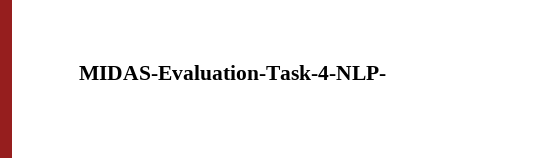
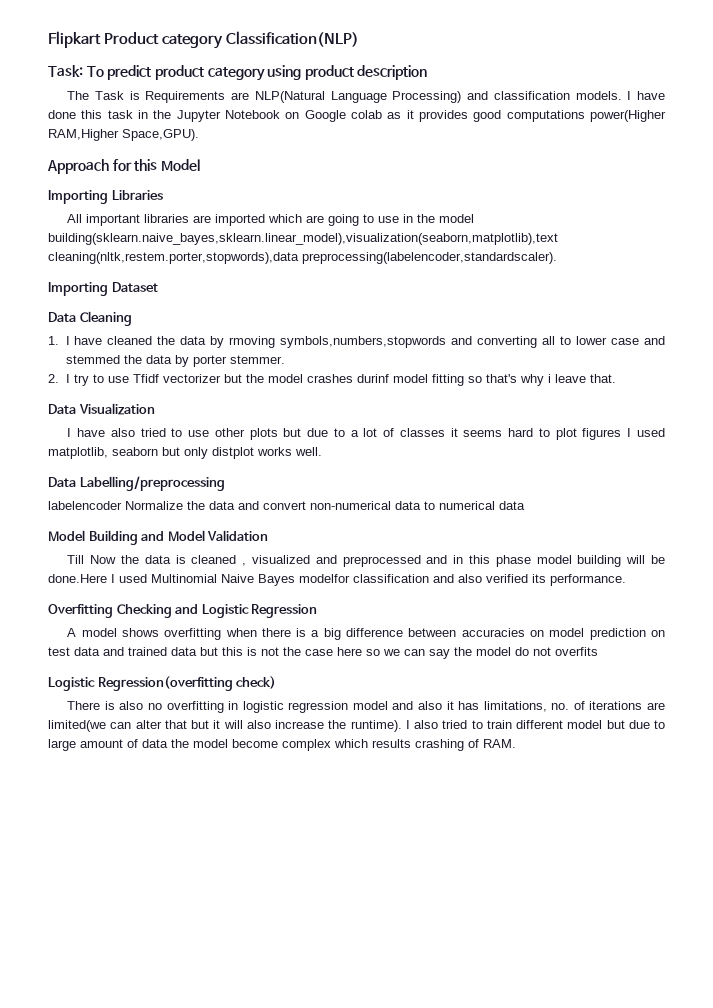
- MIDAS-Evaluation-Task-4-NLP-
+ Flipkart Product category Classification(NLP)
+ Task: To predict product category using product description
+ The Task is Requirements are NLP(Natural Language Processing) and classification models. I have done this task in the Jupyter Notebook on Google colab as it provides good computations power(Higher RAM,Higher Space,GPU).
+ Approach for this Model
+ Importing Libraries
+ All important libraries are imported which are going to use in the model building(sklearn.naive_bayes,sklearn.linear_model),visualization(seaborn,matplotlib),text cleaning(nltk,restem.porter,stopwords),data preprocessing(labelencoder,standardscaler).
+ Importing Dataset
+ Data Cleaning
+ 1. I have cleaned the data by rmoving symbols,numbers,stopwords and converting all to lower case and stemmed the data by porter stemmer.
+ 2. I try to use Tfidf vectorizer but the model crashes durinf model fitting so that's why i leave that.
+ Data Visualization
+ I have also tried to use other plots but due to a lot of classes it seems hard to plot figures I used matplotlib, seaborn but only distplot works well.
+ Data Labelling/preprocessing
+ labelencoder Normalize the data and convert non-numerical data to numerical data
+ Model Building and Model Validation
+ Till Now the data is cleaned , visualized and preprocessed and in this phase model building will be done.Here I used Multinomial Naive Bayes modelfor classification and also verified its performance.
+ Overfitting Checking and Logistic Regression
+ A model shows overfitting when there is a big difference between accuracies on model prediction on test data and trained data but this is not the case here so we can say the model do not overfits
+ Logistic Regression(overfitting check)
+ There is also no overfitting in logistic regression model and also it has limitations, no. of iterations are limited(we can alter that but it will also increase the runtime). I also tried to train different model but due to large amount of data the model become complex which results crashing of RAM.

